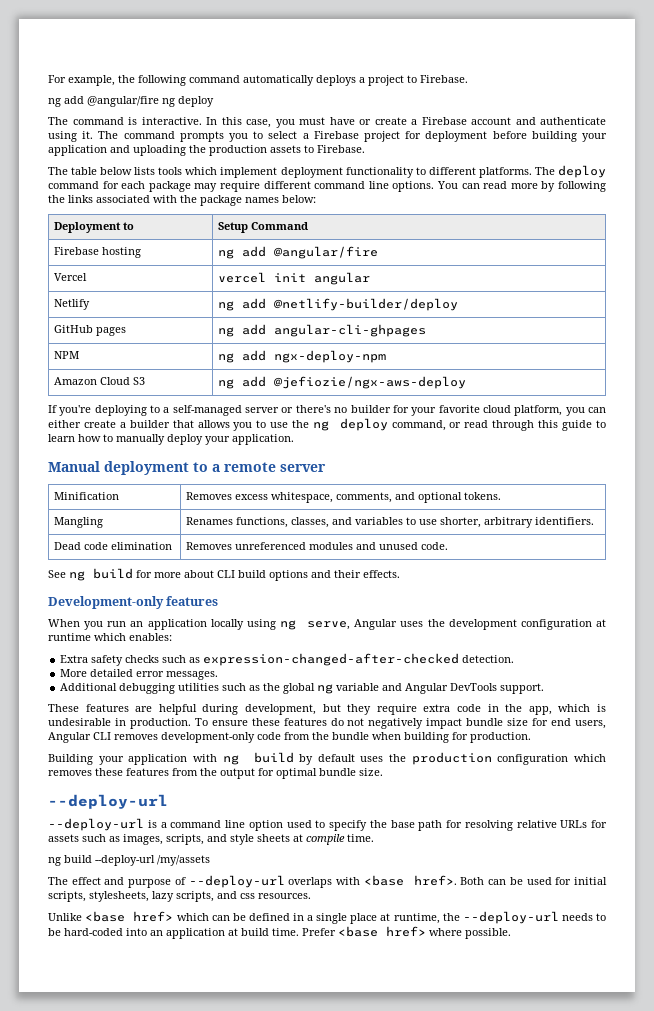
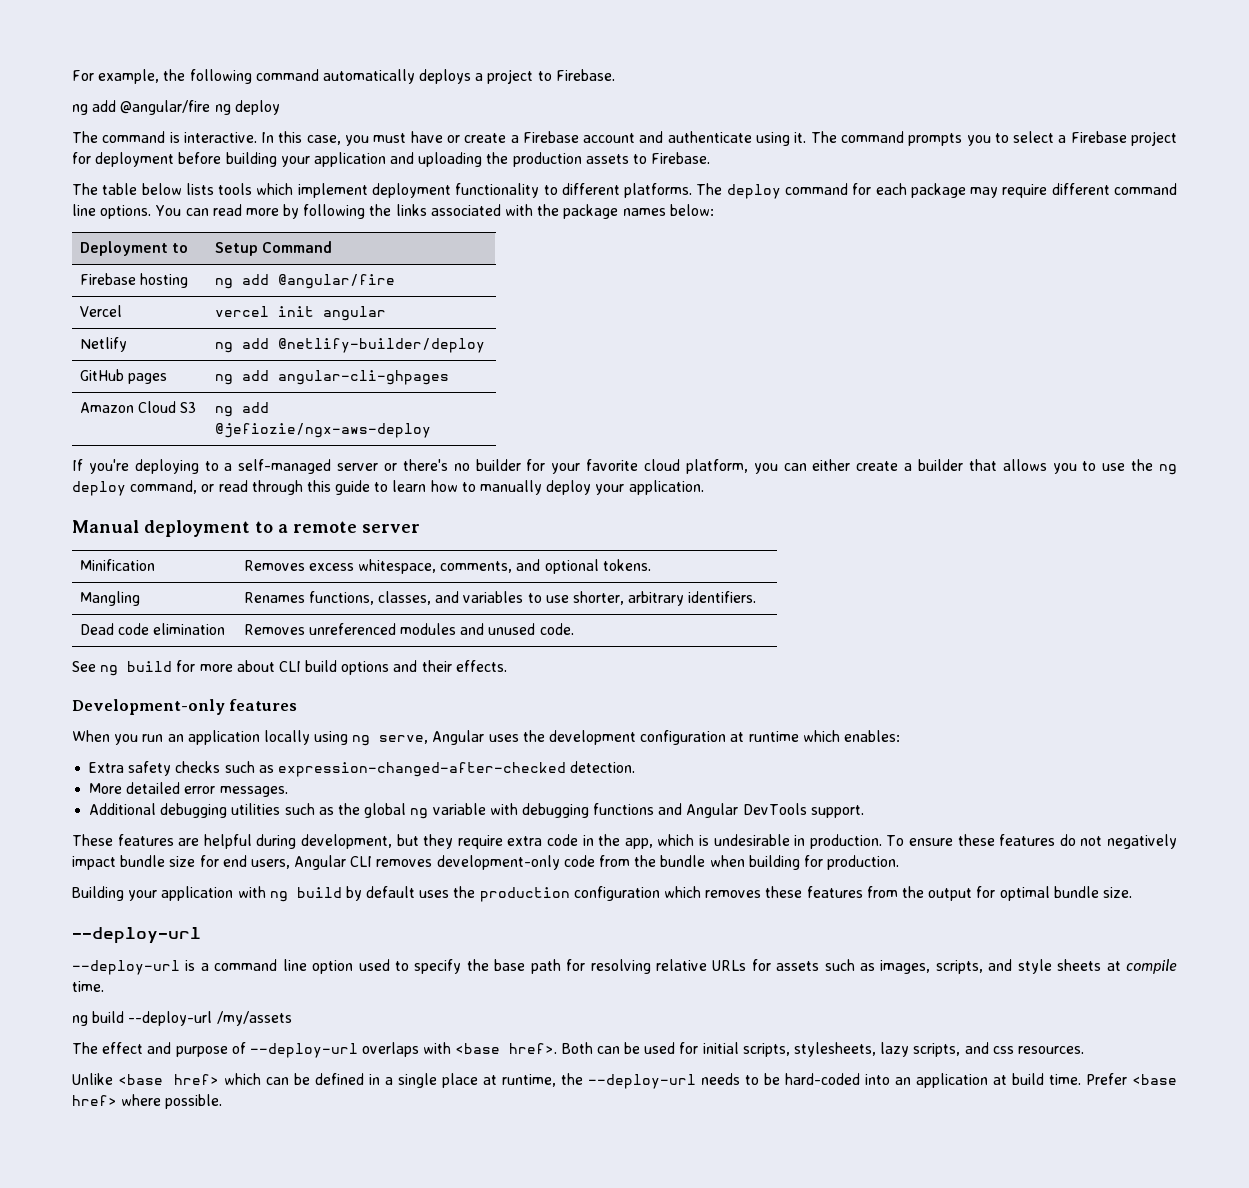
- NPM | ng add ngx-deploy-npm
- Additional debugging utilities such as the global ng variable and Angular DevTools support.
+ Additional debugging utilities such as the global ng variable with debugging functions and Angular DevTools support.

